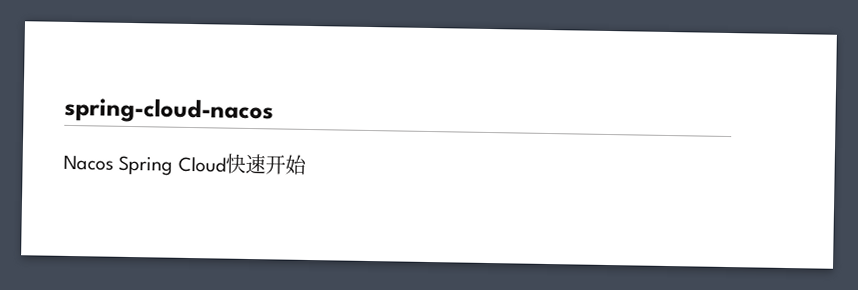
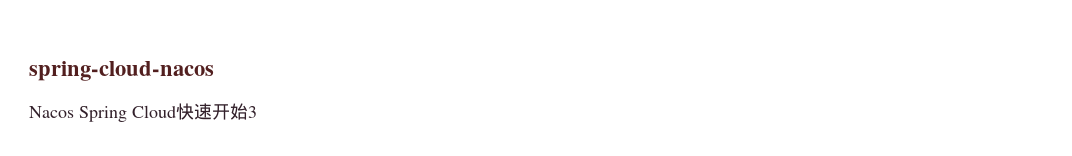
- Nacos Spring Cloud快速开始
+ Nacos Spring Cloud快速开始3

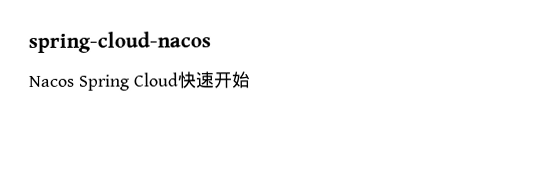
- Nacos Spring Cloud快速开始3
+ Nacos Spring Cloud快速开始

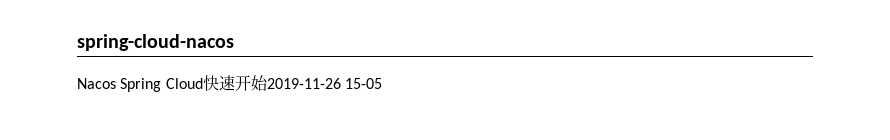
- Nacos Spring Cloud快速开始
+ Nacos Spring Cloud快速开始2019-11-26 15-05

